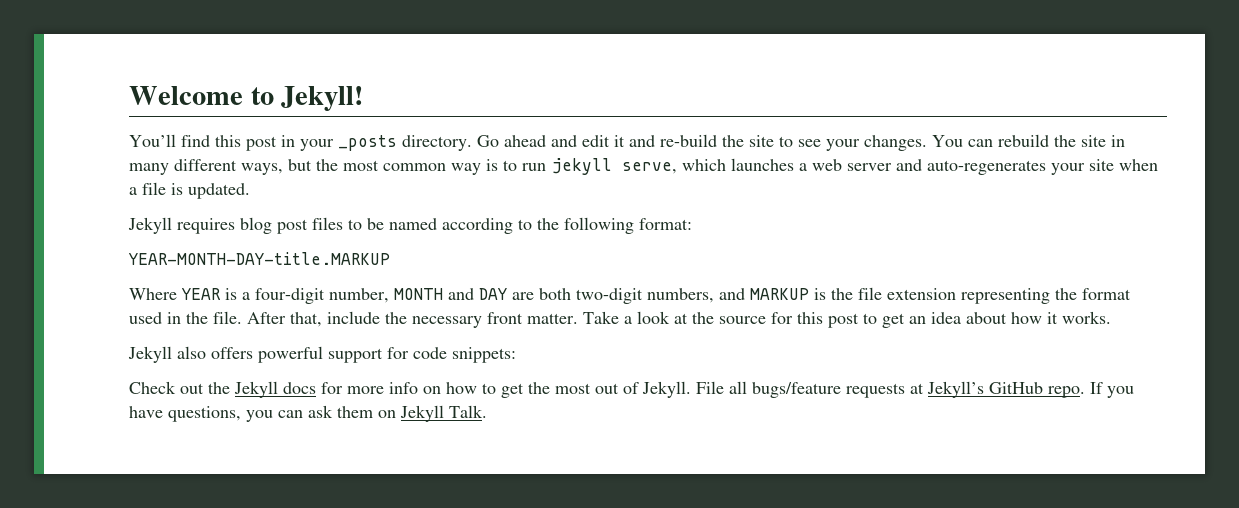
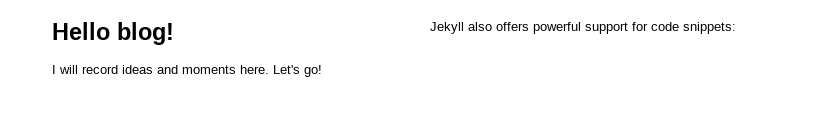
- Welcome to Jekyll!
- You’ll find this post in your _posts directory. Go ahead and edit it and re-build the site to see your changes. You can rebuild the site in many different ways, but the most common way is to run jekyll serve, which launches a web server and auto-regenerates your site when a file is updated.
- Jekyll requires blog post files to be named according to the following format:
- YEAR-MONTH-DAY-title.MARKUP
- Where YEAR is a four-digit number, MONTH and DAY are both two-digit numbers, and MARKUP is the file extension representing the format used in the file. After that, include the necessary front matter. Take a look at the source for this post to get an idea about how it works.
+ Hello blog!
+ I will record ideas and moments here. Let's go!
- Check out the Jekyll docs for more info on how to get the most out of Jekyll. File all bugs/feature requests at Jekyll’s GitHub repo. If you have questions, you can ask them on Jekyll Talk.

